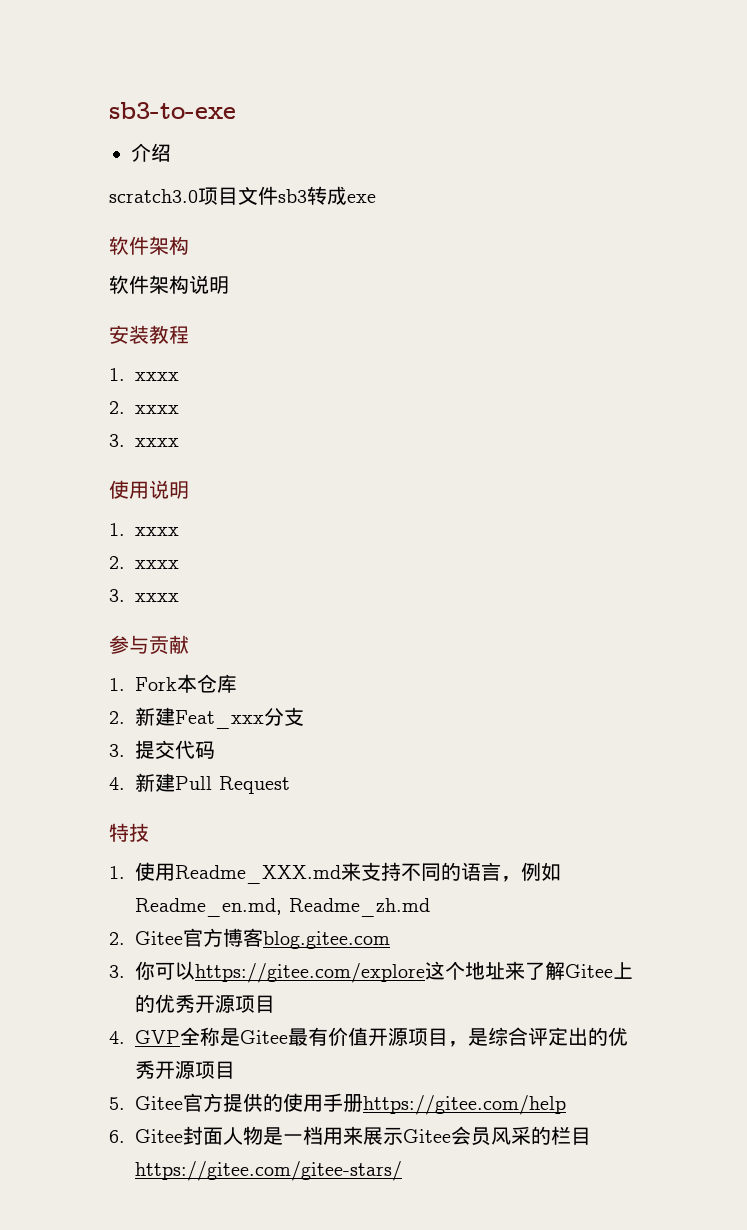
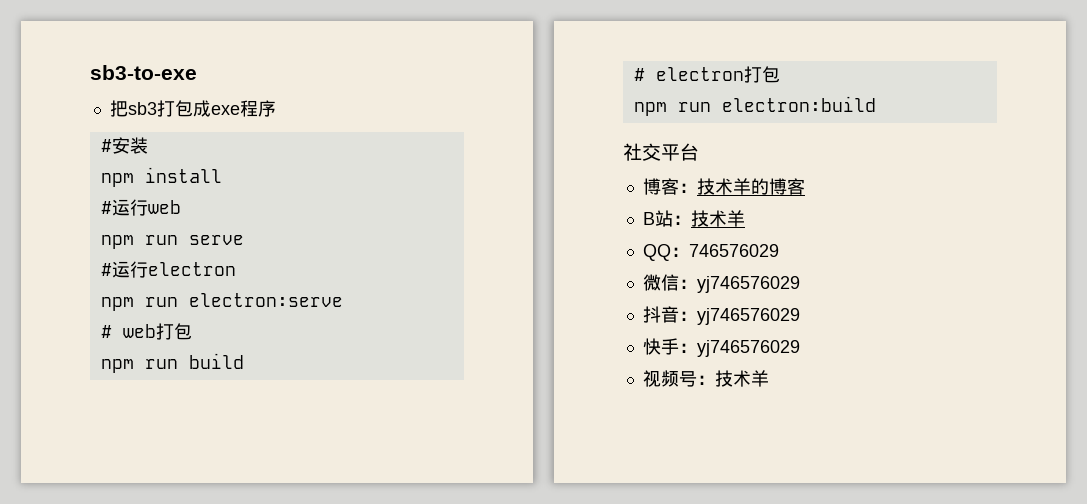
- 介绍
- scratch3.0项目文件sb3转成exe
- 软件架构
- 软件架构说明
- 安装教程
- 1. xxxx
- 2. xxxx
- 3. xxxx
- 使用说明
- 1. xxxx
- 2. xxxx
- 3. xxxx
- 参与贡献
- 1. Fork本仓库
- 2.新建Feat_xxx分支
- 3.提交代码
- 4.新建Pull Request
- 特技
- 1.使用Readme_XXX.md来支持不同的语言，例如Readme_en.md, Readme_zh.md
- 2. Gitee官方博客blog.gitee.com
- 3.你可以https://gitee.com/explore这个地址来了解Gitee上的优秀开源项目
- 4. GVP全称是Gitee最有价值开源项目，是综合评定出的优秀开源项目
- 5. Gitee官方提供的使用手册https://gitee.com/help
- 6. Gitee封面人物是一档用来展示Gitee会员风采的栏目https://gitee.com/gitee-stars/
+ 把sb3打包成exe程序
+ #安装
+ npm install
+ #运行web
+ npm run serve
+ #运行electron
+ npm run electron:serve
+ # web打包
+ npm run build
+ # electron打包
+ npm run electron:build
+ 社交平台
+ 博客：技术羊的博客
+ B站：技术羊
+ QQ：746576029
+ 微信：yj746576029
+ 抖音：yj746576029
+ 快手：yj746576029
+ 视频号：技术羊

